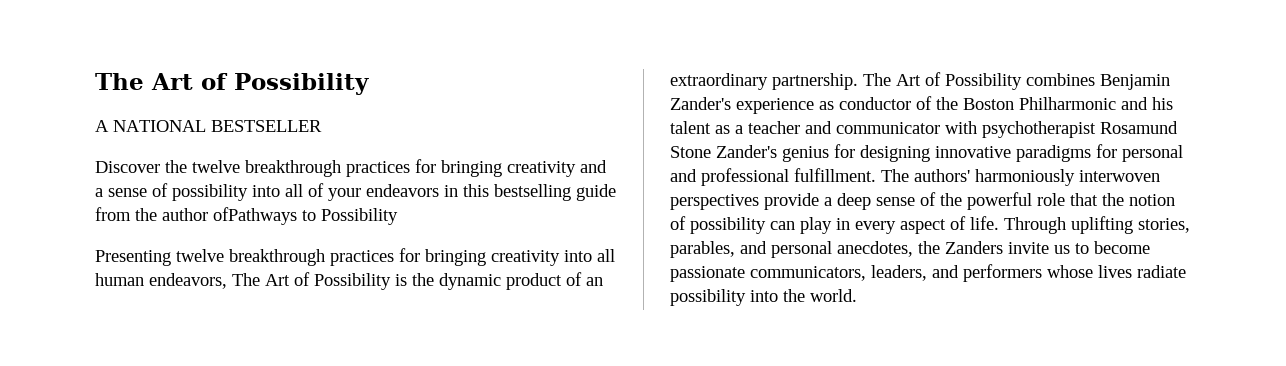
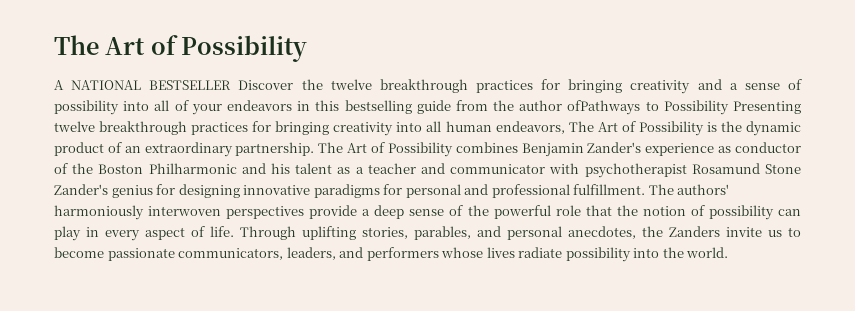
- A NATIONAL BESTSELLER
- Discover the twelve breakthrough practices for bringing creativity and a sense of possibility into all of your endeavors in this bestselling guide from the author ofPathways to Possibility
- Presenting twelve breakthrough practices for bringing creativity into all human endeavors, The Art of Possibility is the dynamic product of an extraordinary partnership.
+ A NATIONAL BESTSELLER Discover the twelve breakthrough practices for bringing creativity and a sense of possibility into all of your endeavors in this bestselling guide from the author ofPathways to Possibility Presenting twelve breakthrough practices for bringing creativity into all human endeavors, The Art of Possibility is the dynamic product of an extraordinary partnership.

